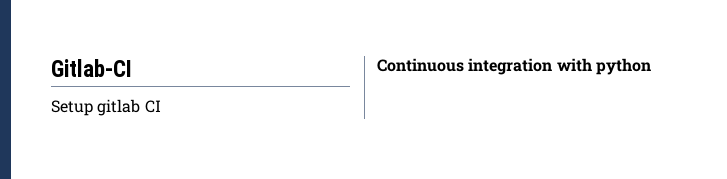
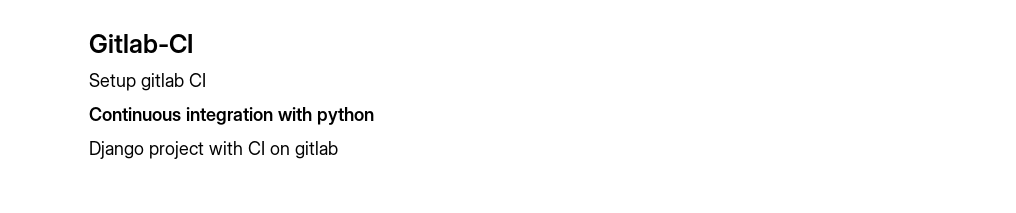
+ Django project with CI on gitlab

